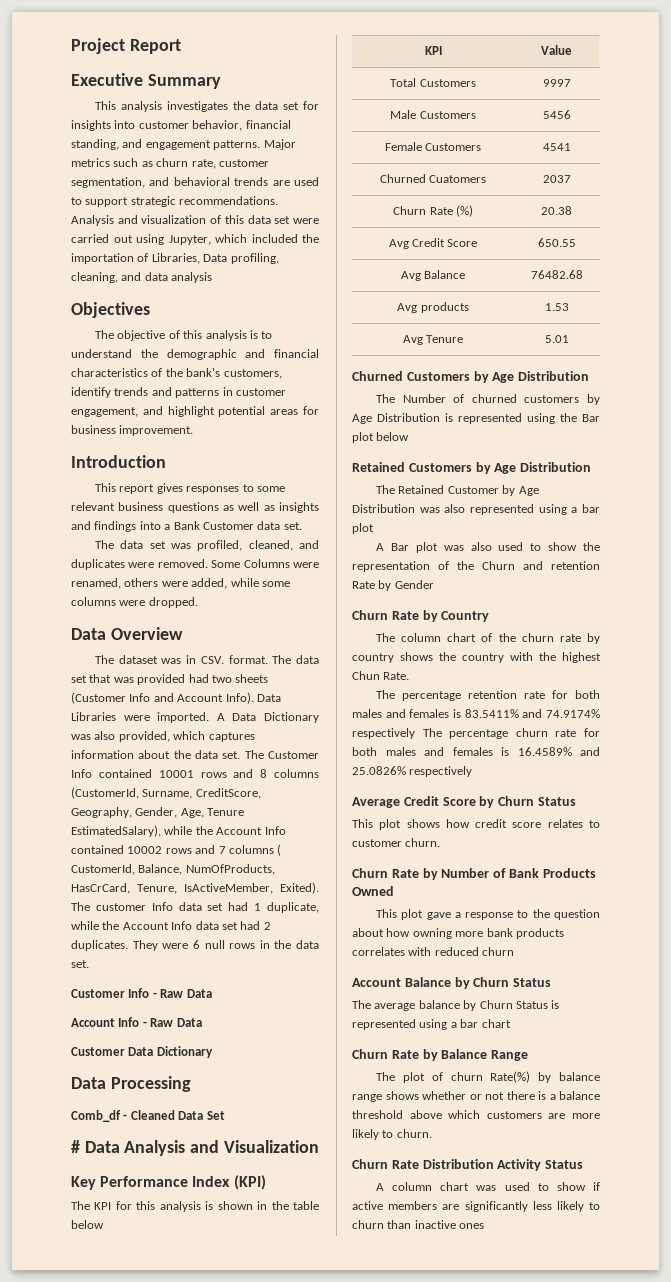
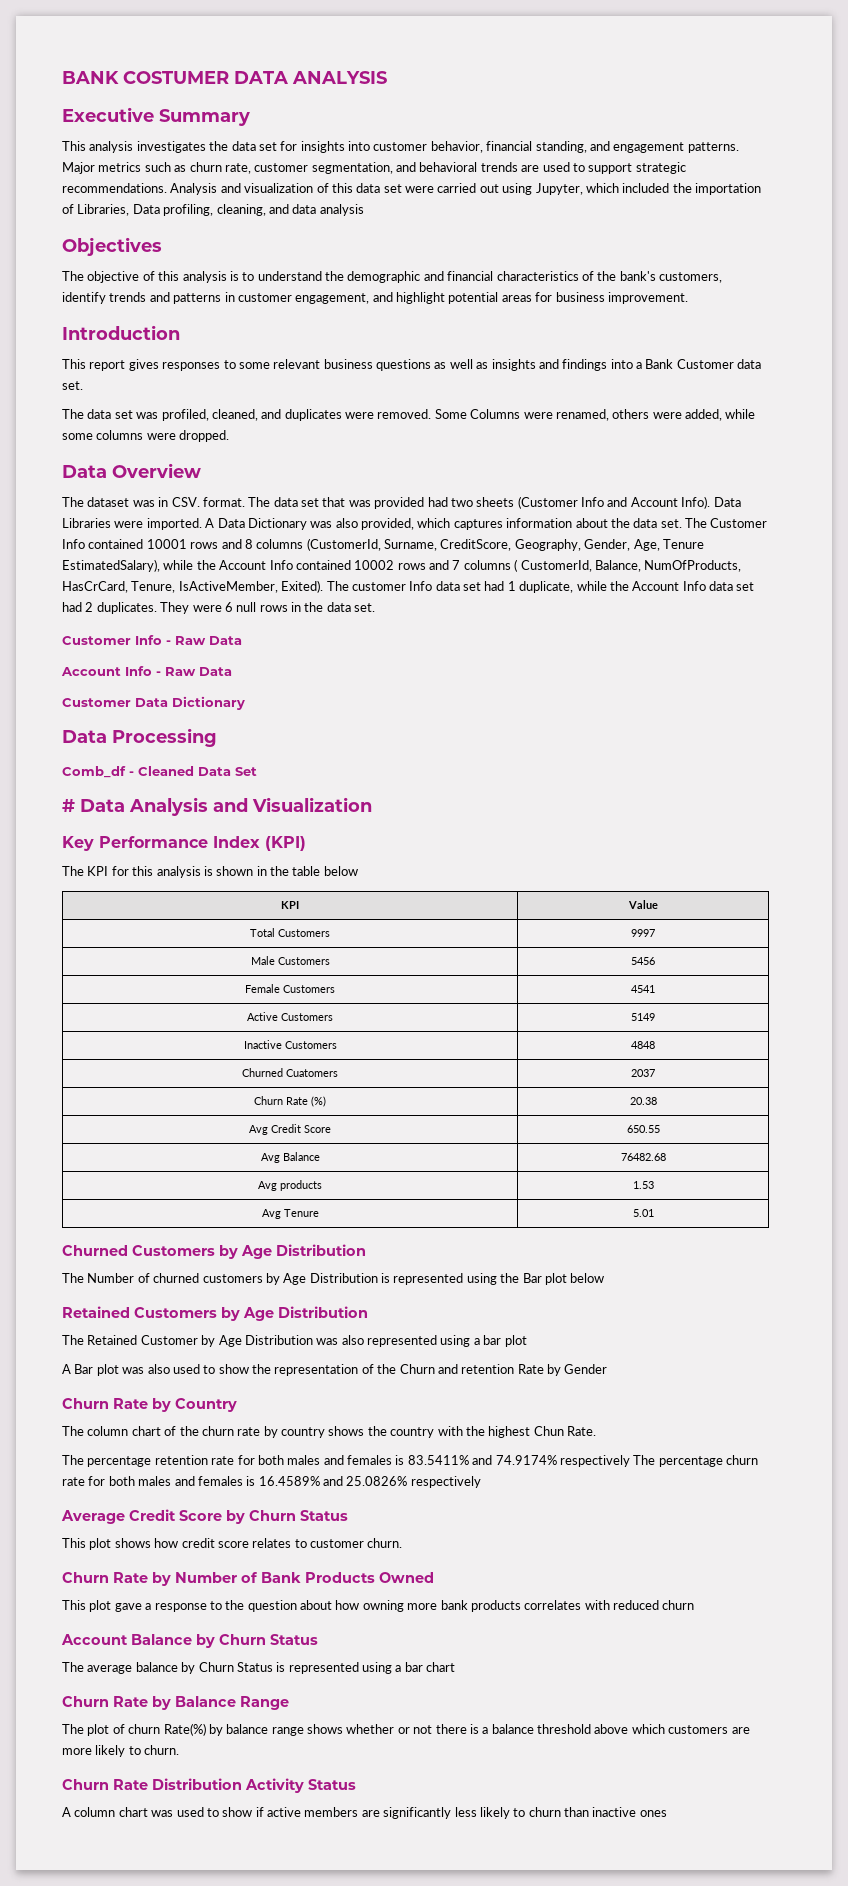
- Project Report
+ BANK COSTUMER DATA ANALYSIS
+ Active Customers | 5149
+ Inactive Customers | 4848

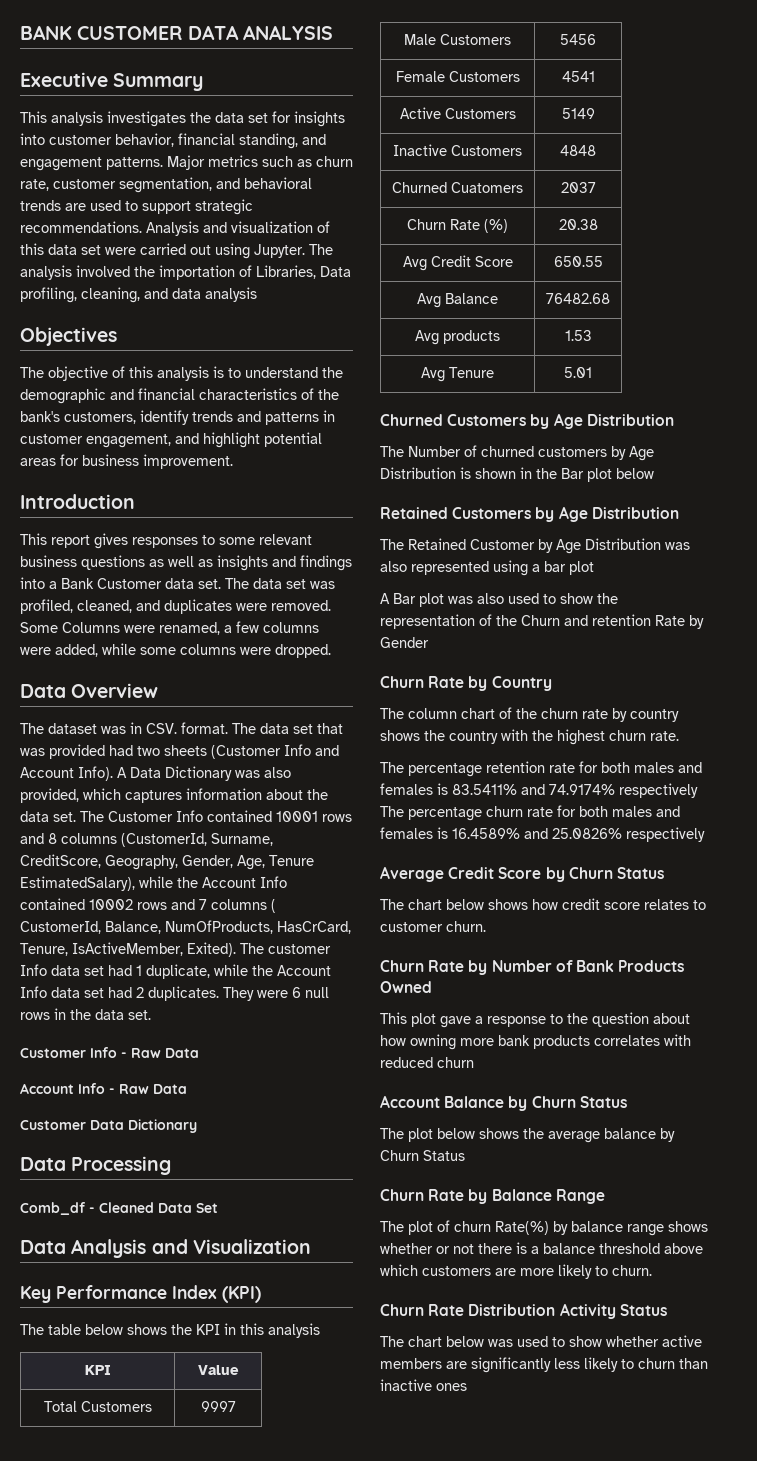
- BANK COSTUMER DATA ANALYSIS
+ BANK CUSTOMER DATA ANALYSIS
- Analysis and visualization of this data set were carried out using Jupyter, which included the importation of Libraries, Data profiling, cleaning, and data analysis
+ Analysis and visualization of this data set were carried out using Jupyter. The analysis involved the importation of Libraries, Data profiling, cleaning, and data analysis
- This report gives responses to some relevant business questions as well as insights and findings into a Bank Customer data set.
- The data set was profiled, cleaned, and duplicates were removed.
+ This report gives responses to some relevant business questions as well as insights and findings into a Bank Customer data set. The data set was profiled, cleaned, and duplicates were removed.
- Some Columns were renamed, others were added, while some columns were dropped.
+ Some Columns were renamed, a few columns were added, while some columns were dropped.
- Data Libraries were imported.
- # Data Analysis and Visualization
+ Data Analysis and Visualization
- The KPI for this analysis is shown in the table below
+ The table below shows the KPI in this analysis
- The Number of churned customers by Age Distribution is represented using the Bar plot below
+ The Number of churned customers by Age Distribution is shown in the Bar plot below
- The column chart of the churn rate by country shows the country with the highest Chun Rate.
+ The column chart of the churn rate by country shows the country with the highest churn rate.
- This plot shows how credit score relates to customer churn.
+ The chart below shows how credit score relates to customer churn.
- The average balance by Churn Status is represented using a bar chart
+ The plot below shows the average balance by Churn Status
- A column chart was used to show if active members are significantly less likely to churn than inactive ones
+ The chart below was used to show whether active members are significantly less likely to churn than inactive ones

